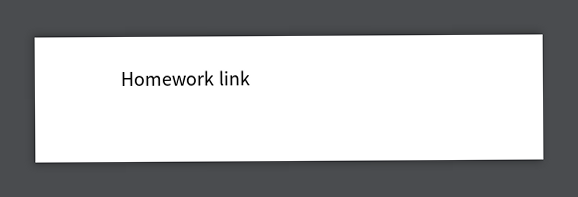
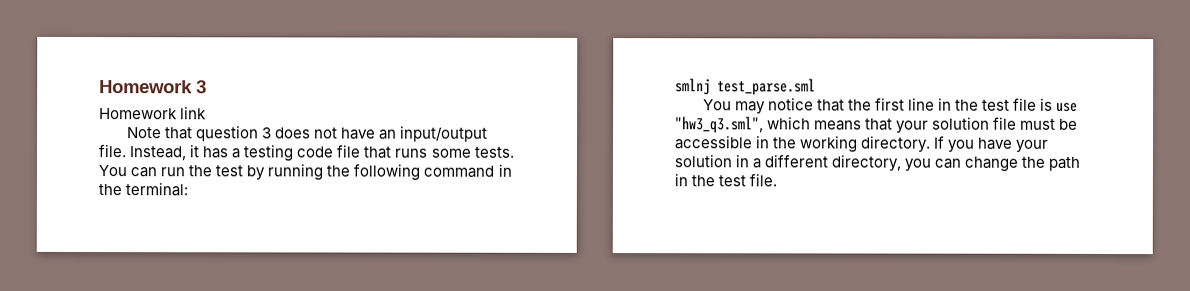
+ Homework 3
+ Note that question 3 does not have an input/output file. Instead, it has a testing code file that runs some tests. You can run the test by running the following command in the terminal:
+ smlnj test_parse.sml
+ You may notice that the first line in the test file is use "hw3_q3.sml", which means that your solution file must be accessible in the working directory. If you have your solution in a different directory, you can change the path in the test file.

